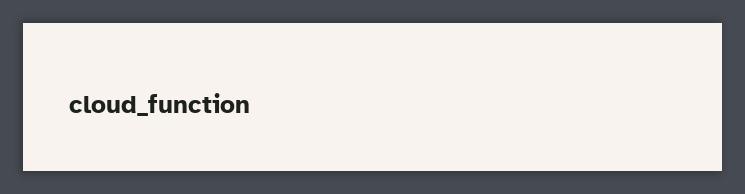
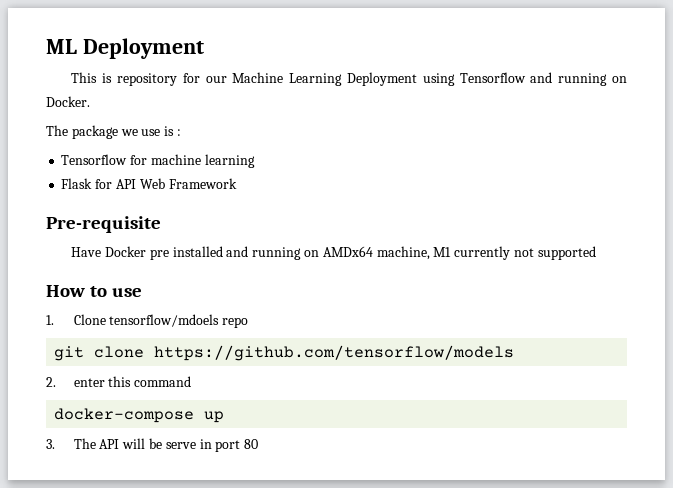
- cloud_function
+ ML Deployment
+ This is repository for our Machine Learning Deployment using Tensorflow and running on Docker.
+ The package we use is :
+ Tensorflow for machine learning
+ Flask for API Web Framework
+ Pre-requisite
+ Have Docker pre installed and running on AMDx64 machine, M1 currently not supported
+ How to use
+ 1. Clone tensorflow/mdoels repo
+ git clone https://github.com/tensorflow/models
+ 2. enter this command
+ docker-compose up
+ 3. The API will be serve in port 80

